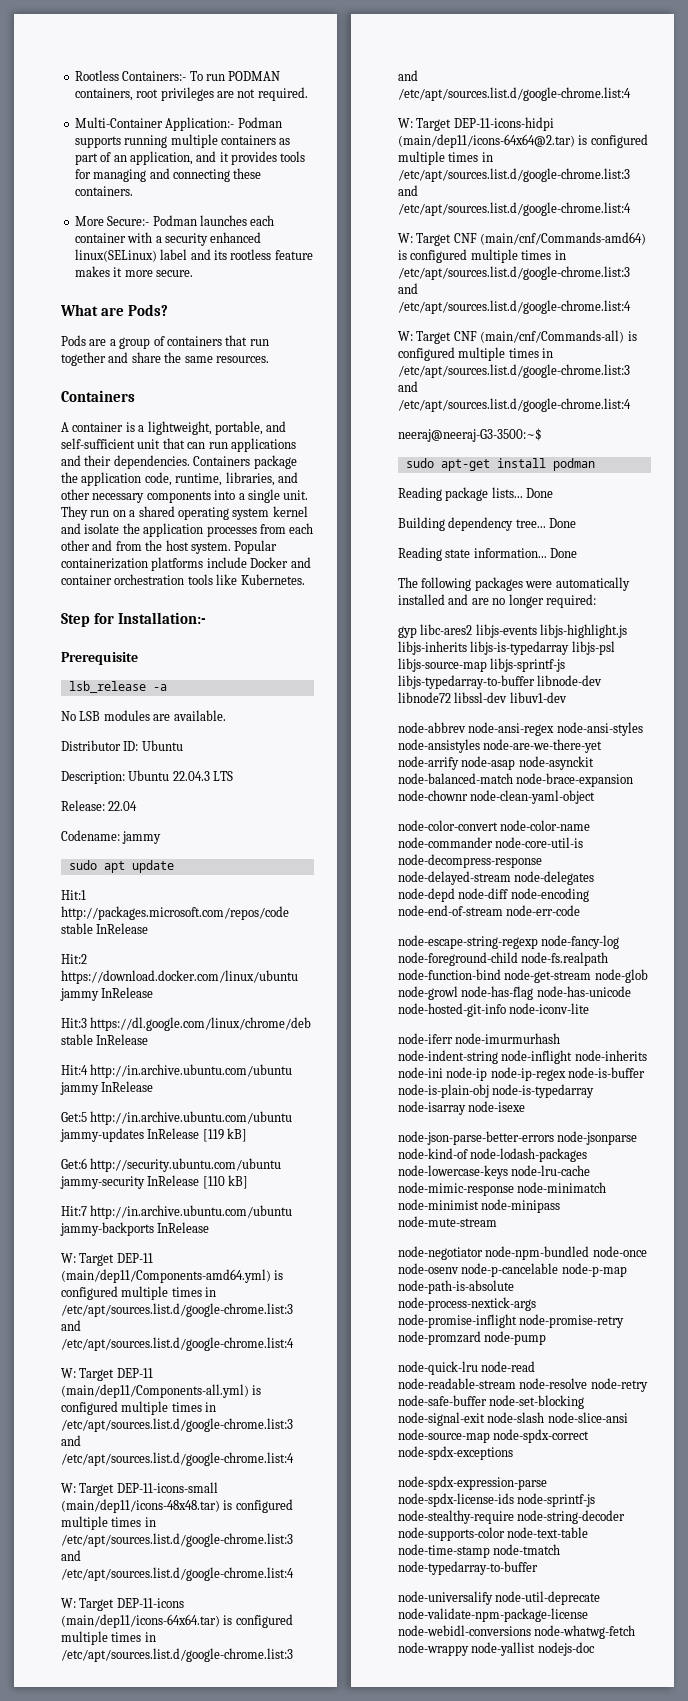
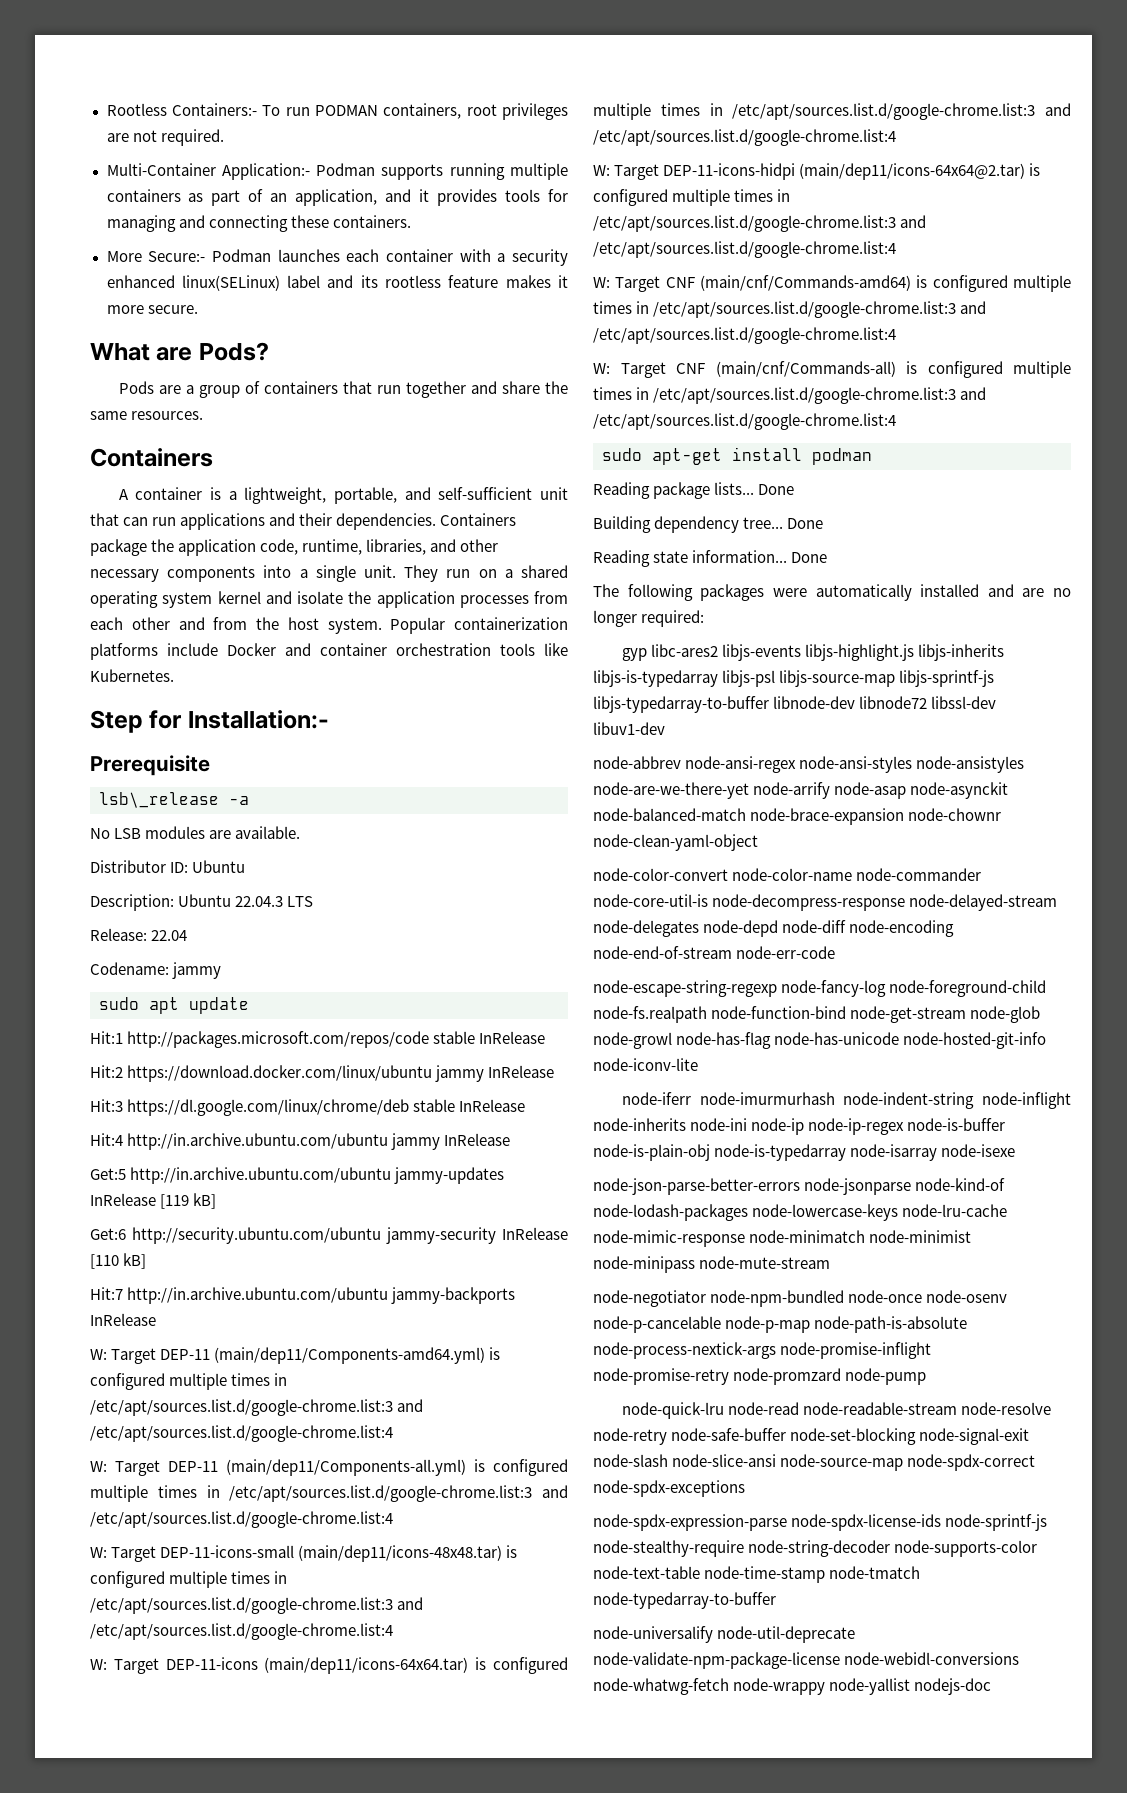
- lsb_release -a
+ lsb\_release -a
- neeraj@neeraj-G3-3500:~$

